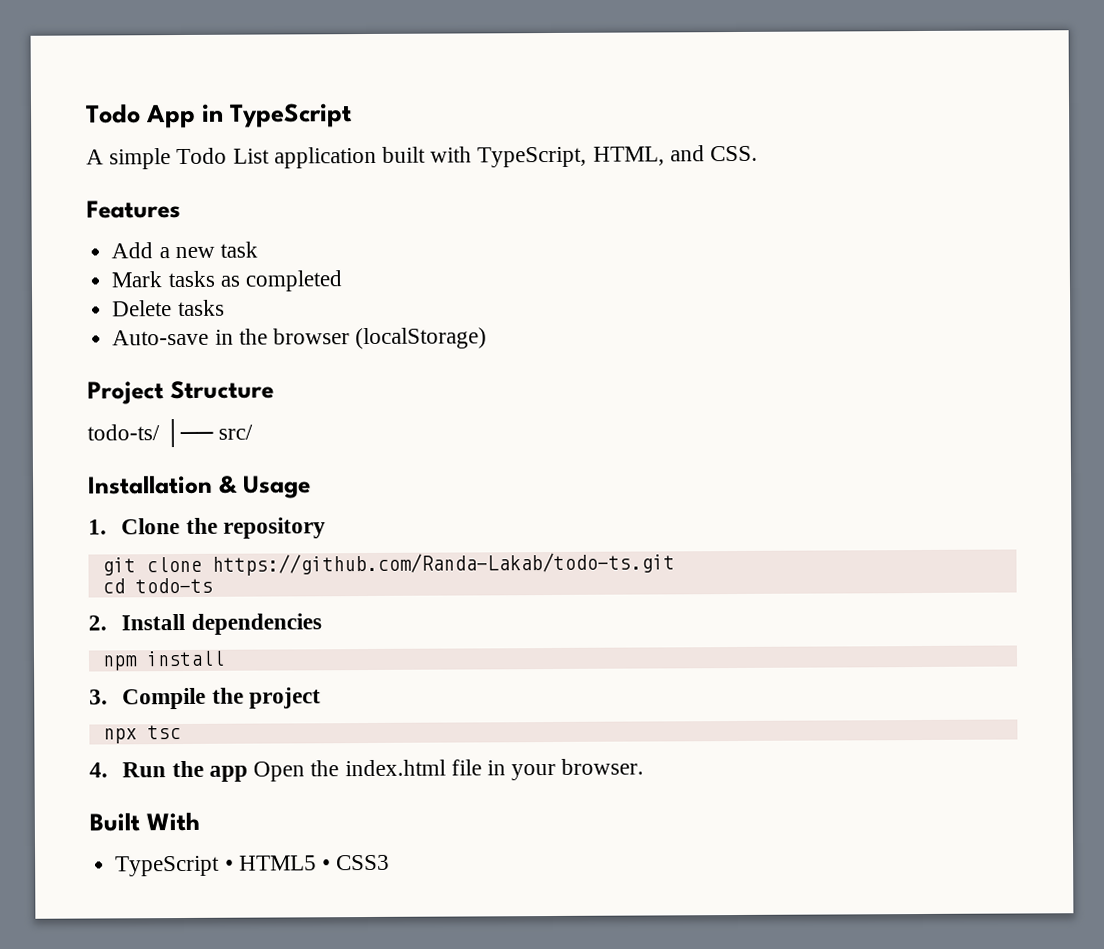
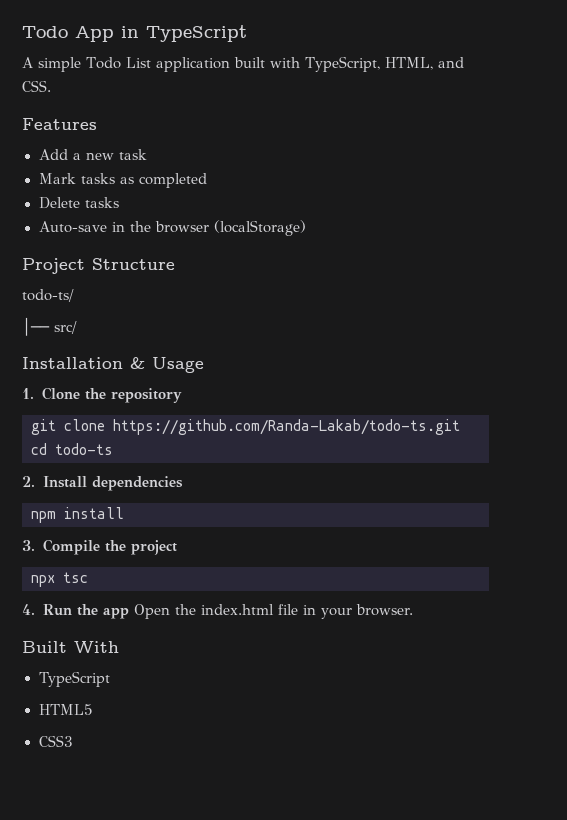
- todo-ts/ │── src/
+ todo-ts/
+ │── src/
  Built With
- TypeScript • HTML5 • CSS3
+ TypeScript
+ HTML5
+ CSS3

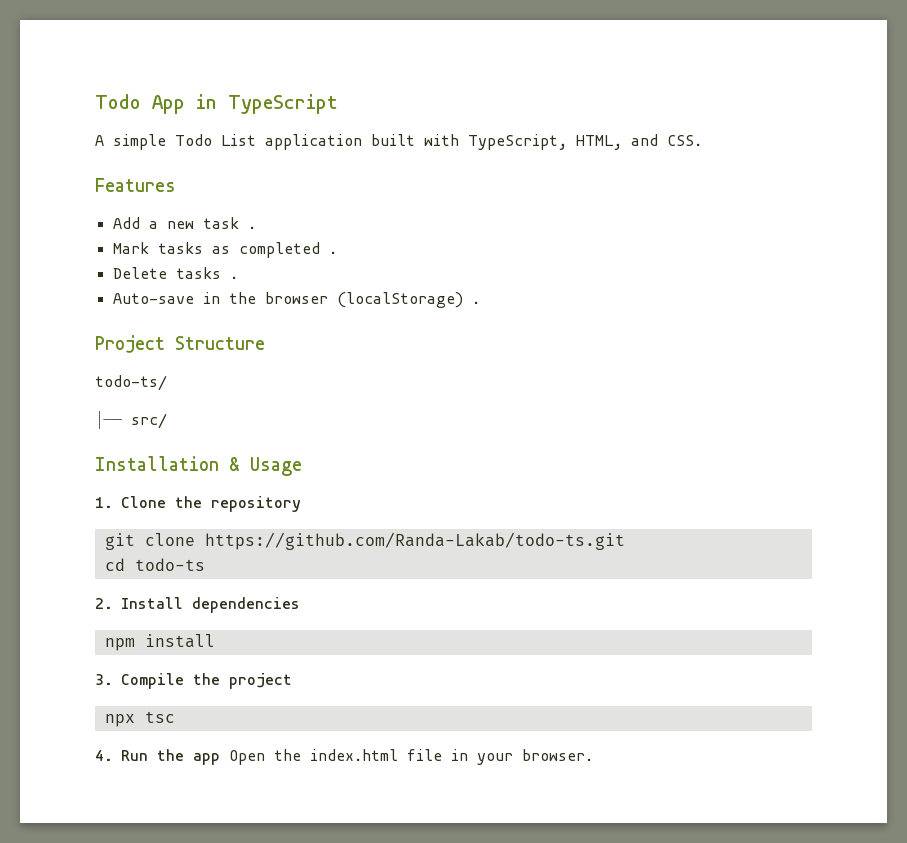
- Add a new task
+ Add a new task .
- Mark tasks as completed
+ Mark tasks as completed .
- Delete tasks
+ Delete tasks .
- Auto-save in the browser (localStorage)
+ Auto-save in the browser (localStorage) .
- Built With
- TypeScript
- HTML5
- CSS3

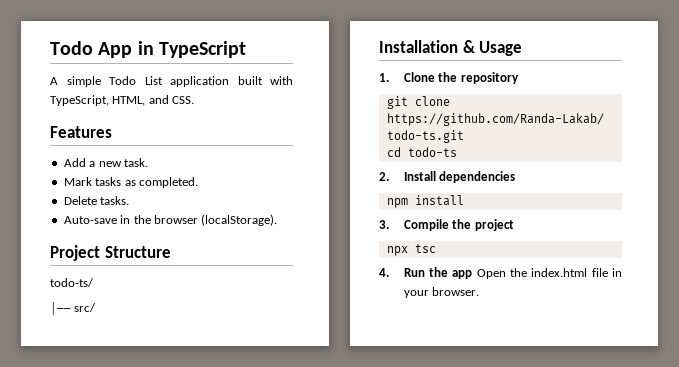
- Add a new task .
+ Add a new task.
- Mark tasks as completed .
+ Mark tasks as completed.
- Delete tasks .
+ Delete tasks.
- Auto-save in the browser (localStorage) .
+ Auto-save in the browser (localStorage).

